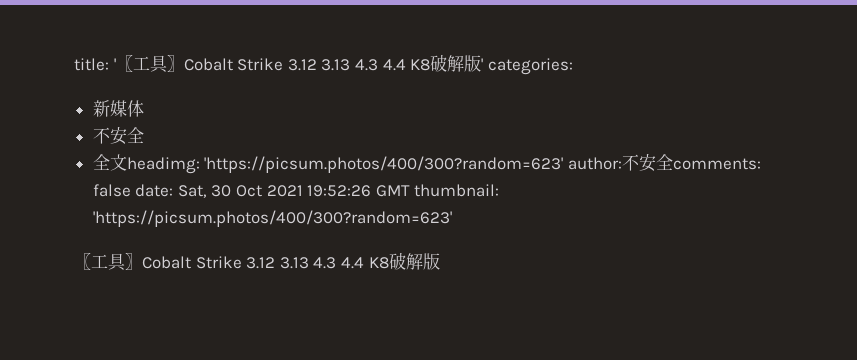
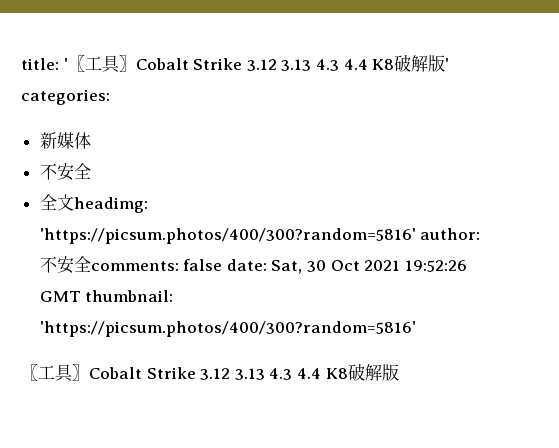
- 全文headimg: 'https://picsum.photos/400/300?random=623' author:不安全comments: false date: Sat, 30 Oct 2021 19:52:26 GMT thumbnail: 'https://picsum.photos/400/300?random=623'
+ 全文headimg: 'https://picsum.photos/400/300?random=5816' author:不安全comments: false date: Sat, 30 Oct 2021 19:52:26 GMT thumbnail: 'https://picsum.photos/400/300?random=5816'

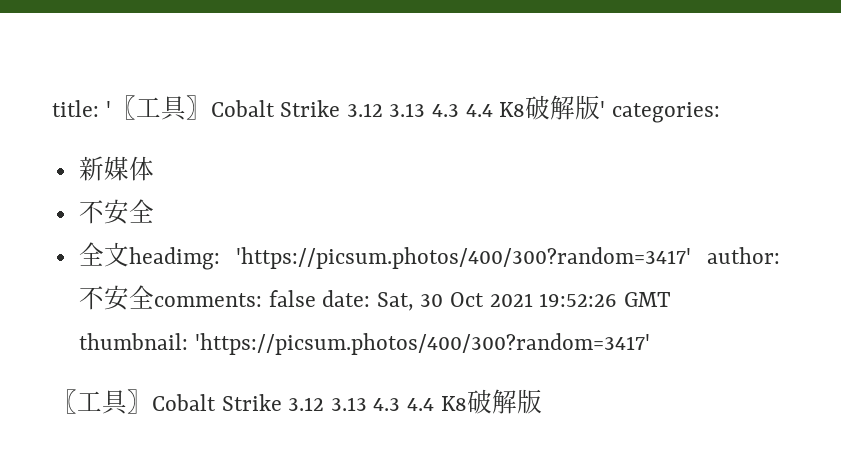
- 全文headimg: 'https://picsum.photos/400/300?random=5816' author:不安全comments: false date: Sat, 30 Oct 2021 19:52:26 GMT thumbnail: 'https://picsum.photos/400/300?random=5816'
+ 全文headimg: 'https://picsum.photos/400/300?random=3417' author:不安全comments: false date: Sat, 30 Oct 2021 19:52:26 GMT thumbnail: 'https://picsum.photos/400/300?random=3417'

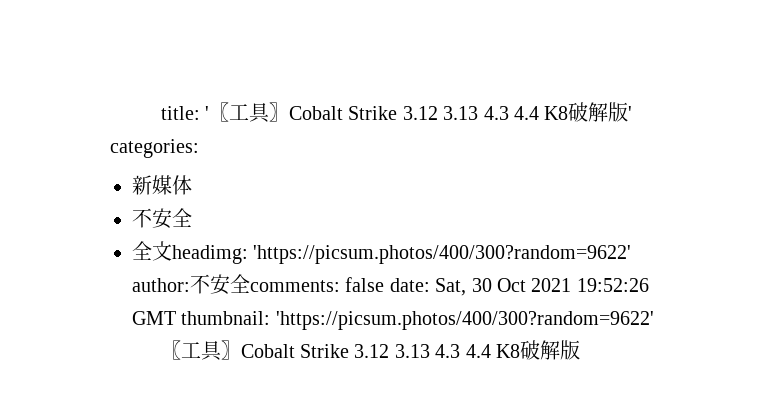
- 全文headimg: 'https://picsum.photos/400/300?random=3417' author:不安全comments: false date: Sat, 30 Oct 2021 19:52:26 GMT thumbnail: 'https://picsum.photos/400/300?random=3417'
+ 全文headimg: 'https://picsum.photos/400/300?random=9622' author:不安全comments: false date: Sat, 30 Oct 2021 19:52:26 GMT thumbnail: 'https://picsum.photos/400/300?random=9622'

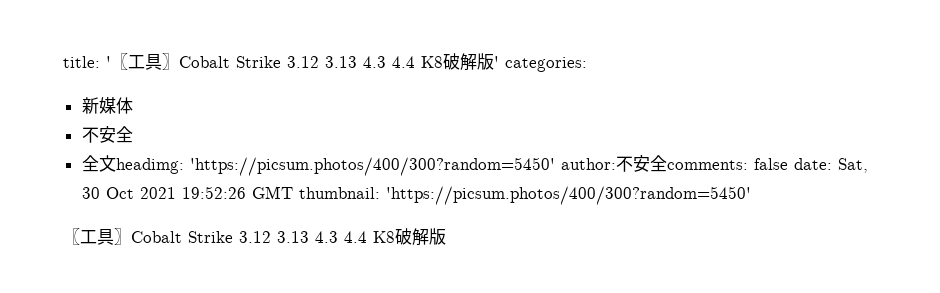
- 全文headimg: 'https://picsum.photos/400/300?random=9622' author:不安全comments: false date: Sat, 30 Oct 2021 19:52:26 GMT thumbnail: 'https://picsum.photos/400/300?random=9622'
+ 全文headimg: 'https://picsum.photos/400/300?random=5450' author:不安全comments: false date: Sat, 30 Oct 2021 19:52:26 GMT thumbnail: 'https://picsum.photos/400/300?random=5450'

